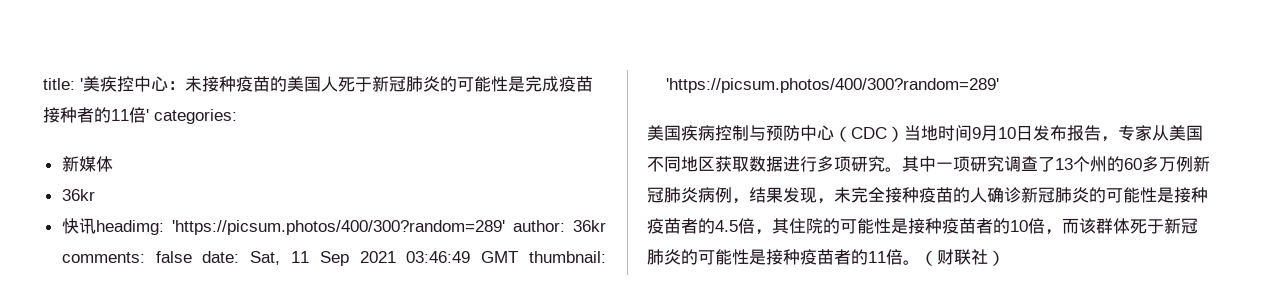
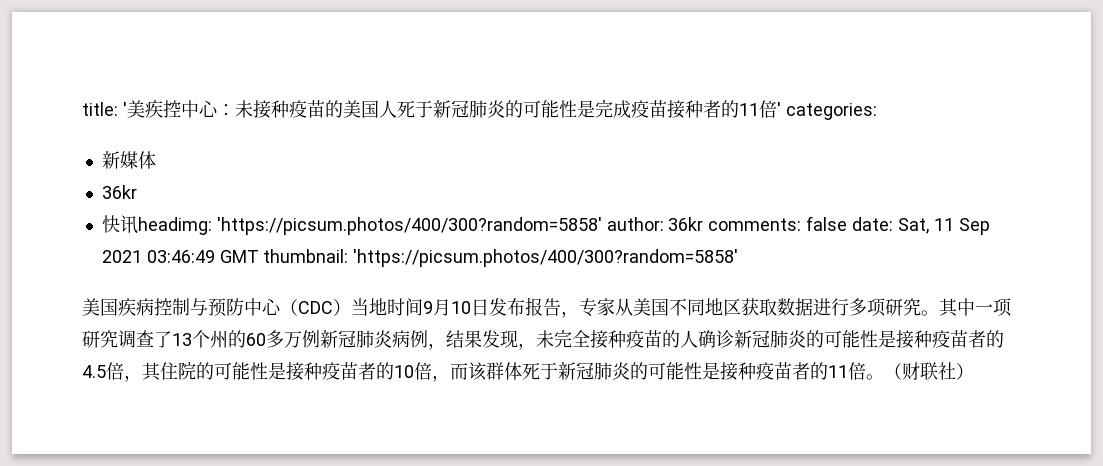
- 快讯headimg: 'https://picsum.photos/400/300?random=289' author: 36kr comments: false date: Sat, 11 Sep 2021 03:46:49 GMT thumbnail: 'https://picsum.photos/400/300?random=289'
+ 快讯headimg: 'https://picsum.photos/400/300?random=5858' author: 36kr comments: false date: Sat, 11 Sep 2021 03:46:49 GMT thumbnail: 'https://picsum.photos/400/300?random=5858'

